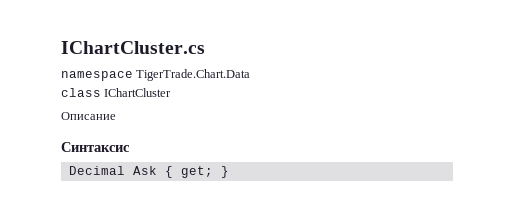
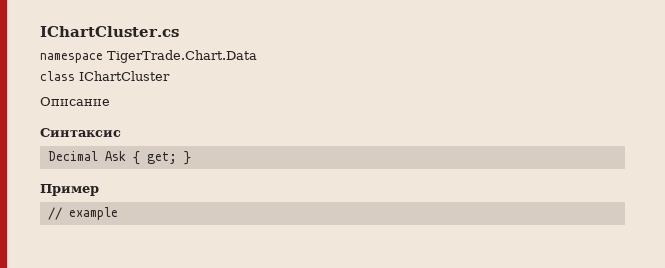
+ Пример
+ // example

